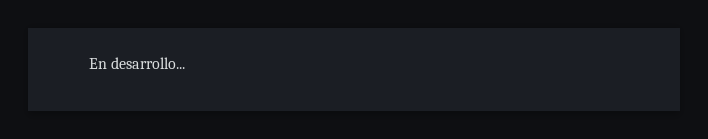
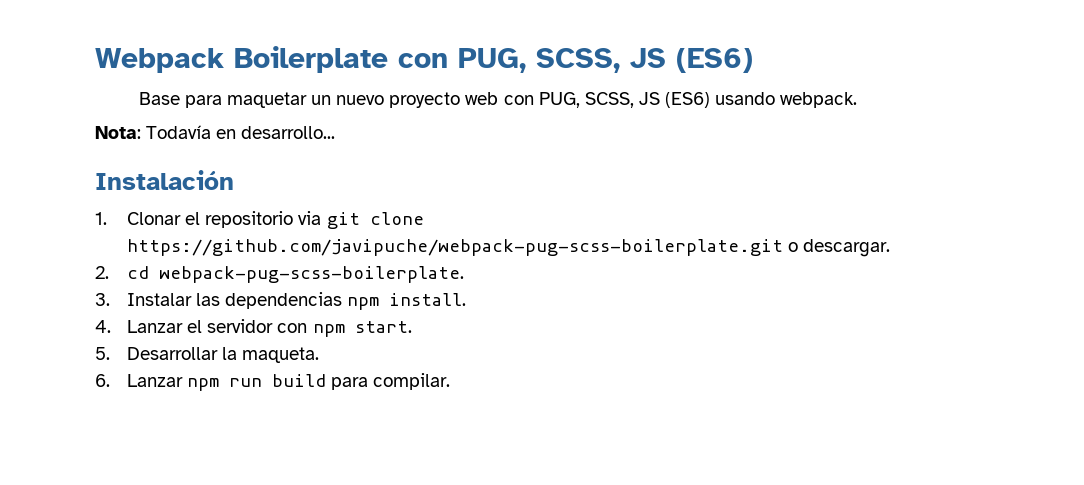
- En desarrollo...
+ Webpack Boilerplate con PUG, SCSS, JS (ES6)
+ Base para maquetar un nuevo proyecto web con PUG, SCSS, JS (ES6) usando webpack.
+ Nota: Todavía en desarrollo...
+ Instalación
+ 1. Clonar el repositorio via git clone https://github.com/javipuche/webpack-pug-scss-boilerplate.git o descargar.
+ 2. cd webpack-pug-scss-boilerplate.
+ 3. Instalar las dependencias npm install.
+ 4. Lanzar el servidor con npm start.
+ 5. Desarrollar la maqueta.
+ 6. Lanzar npm run build para compilar.

